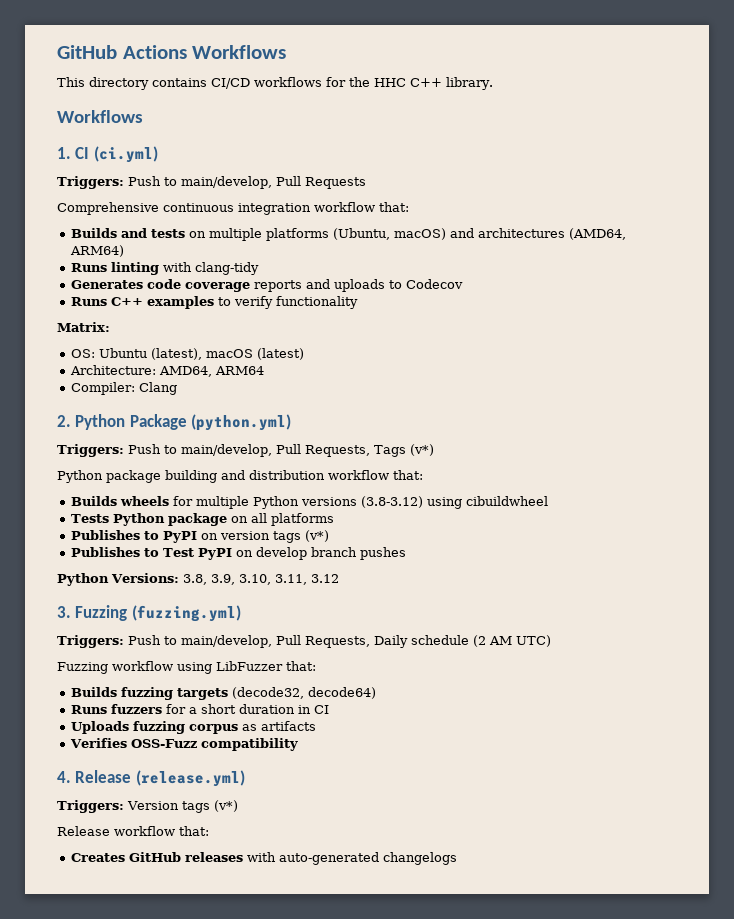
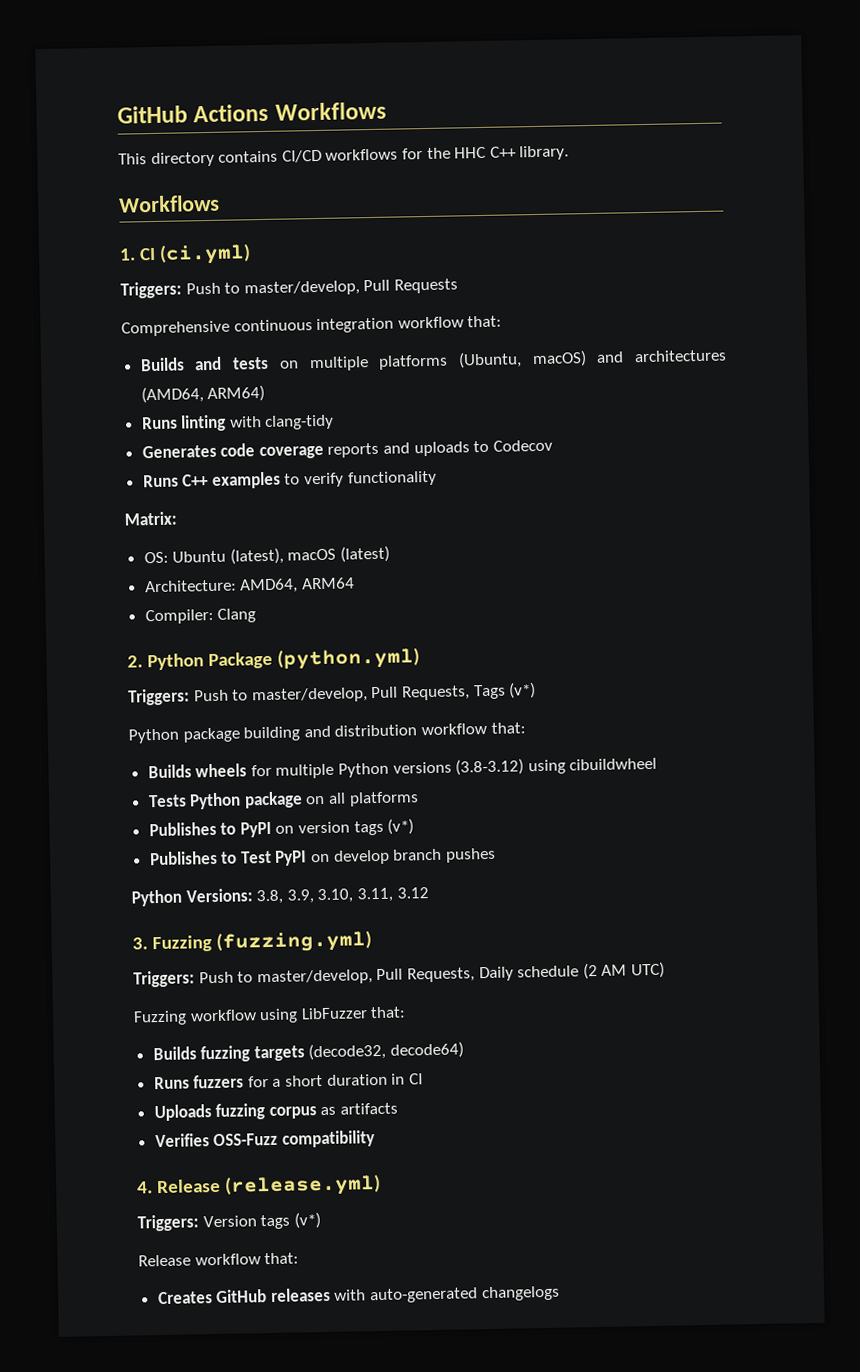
- Triggers: Push to main/develop, Pull Requests
+ Triggers: Push to master/develop, Pull Requests
- Triggers: Push to main/develop, Pull Requests, Tags (v*)
+ Triggers: Push to master/develop, Pull Requests, Tags (v*)
- Triggers: Push to main/develop, Pull Requests, Daily schedule (2 AM UTC)
+ Triggers: Push to master/develop, Pull Requests, Daily schedule (2 AM UTC)

